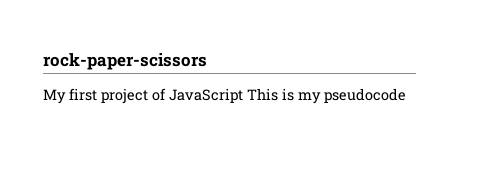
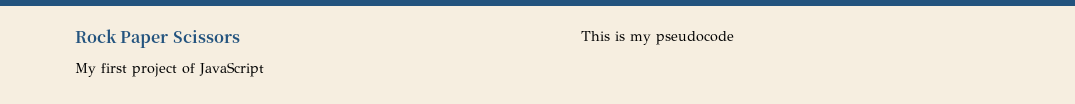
- rock-paper-scissors
+ Rock Paper Scissors
- My first project of JavaScript This is my pseudocode
+ My first project of JavaScript
+ This is my pseudocode

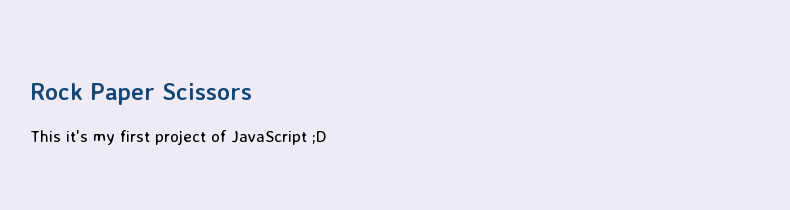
- My first project of JavaScript
- This is my pseudocode
+ This it's my first project of JavaScript ;D

